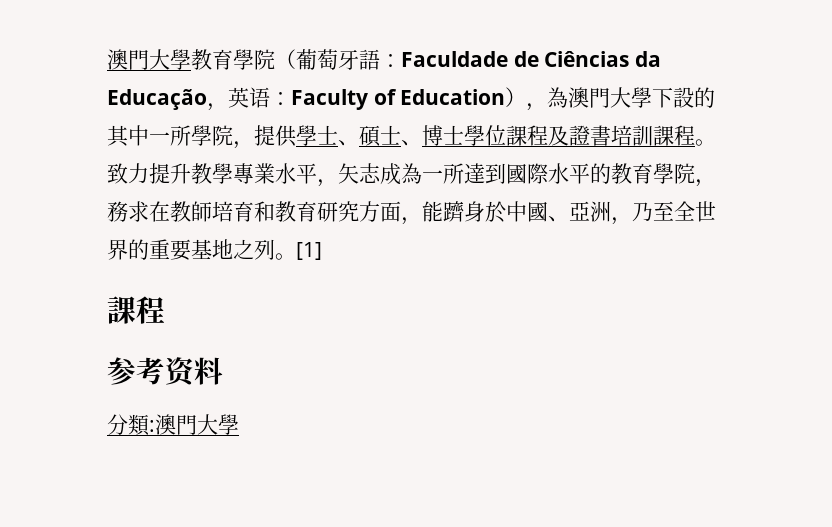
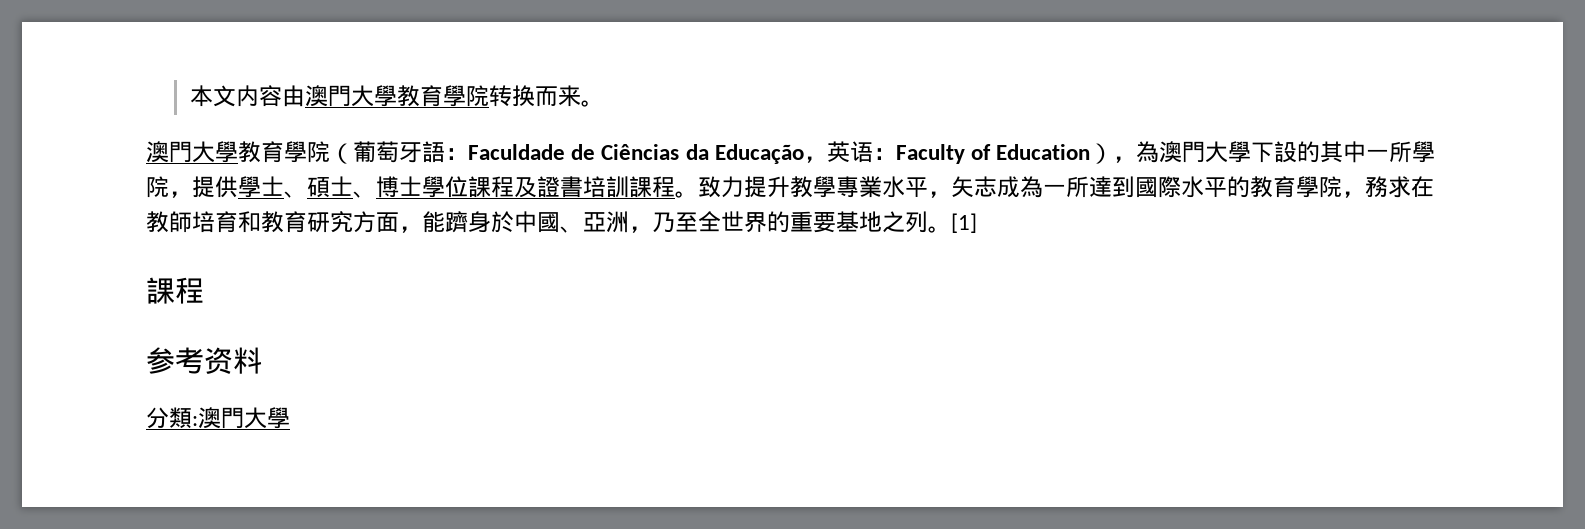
+ 本文内容由澳門大學教育學院转换而来。

